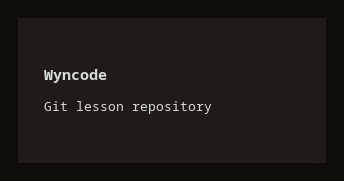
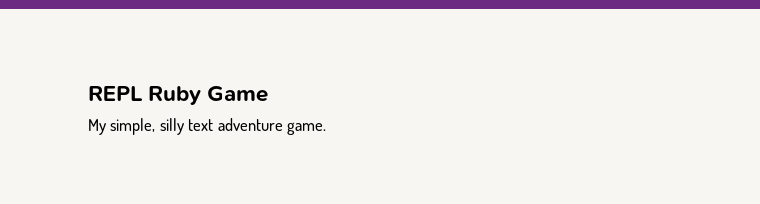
- Wyncode
- Git lesson repository
+ REPL Ruby Game
+ My simple, silly text adventure game.

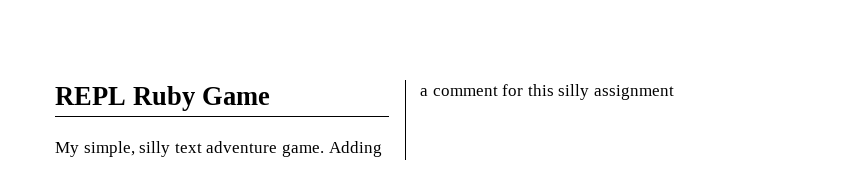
+ Adding a comment for this silly assignment

